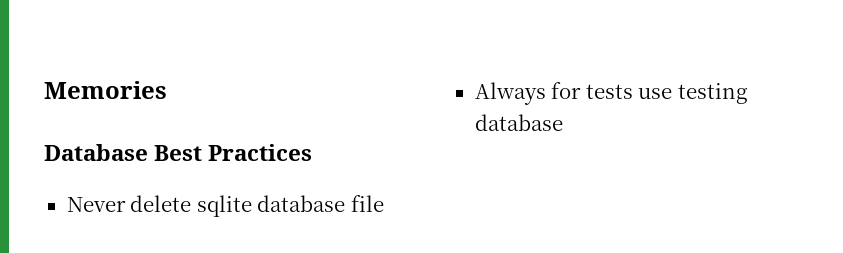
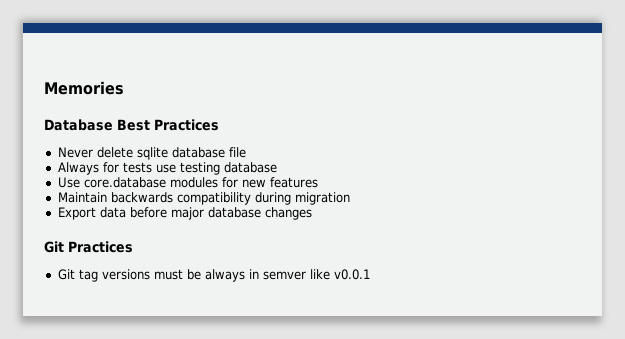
+ Use core.database modules for new features
+ Maintain backwards compatibility during migration
+ Export data before major database changes
+ Git Practices
+ Git tag versions must be always in semver like v0.0.1

